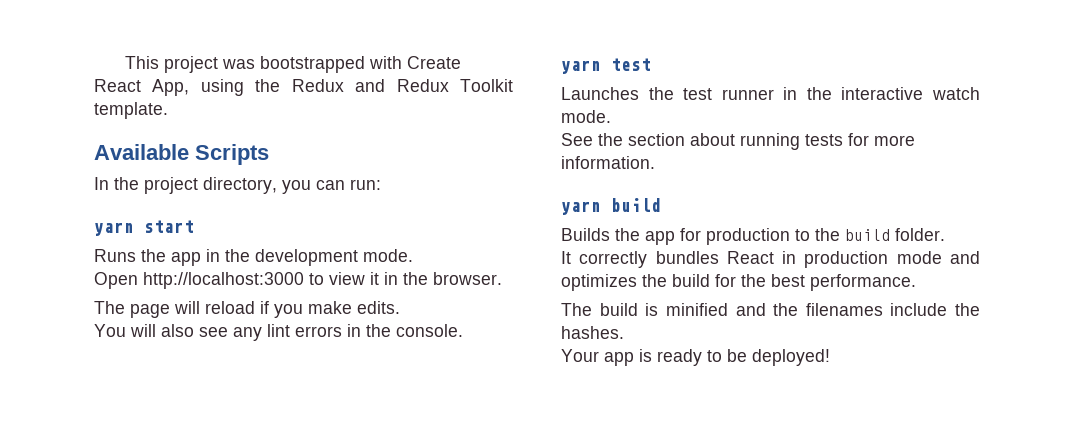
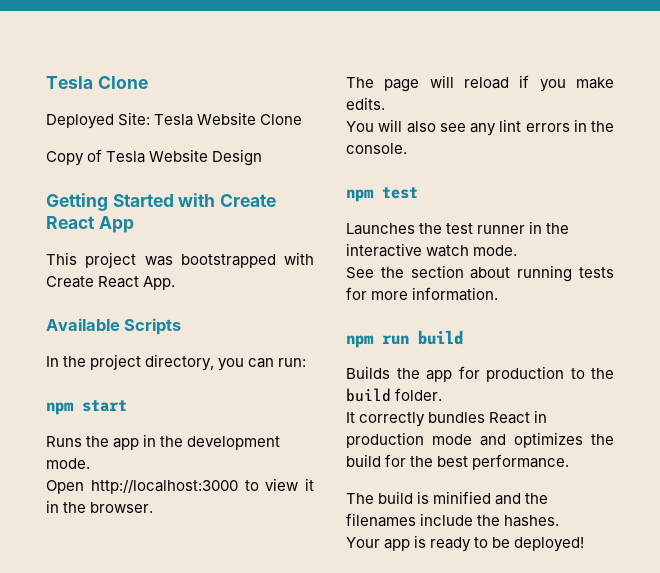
+ Tesla Clone
+ Deployed Site: Tesla Website Clone
+ Copy of Tesla Website Design
+ Getting Started with Create React App
- This project was bootstrapped with Create React App, using the Redux and Redux Toolkit template.
+ This project was bootstrapped with Create React App.
- yarn start
+ npm start
- yarn test
+ npm test
- yarn build
+ npm run build

